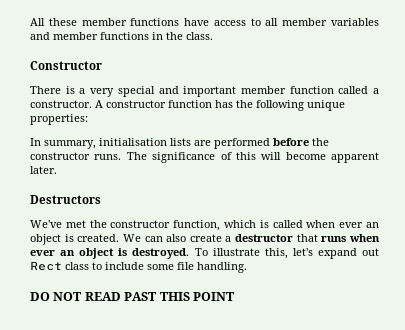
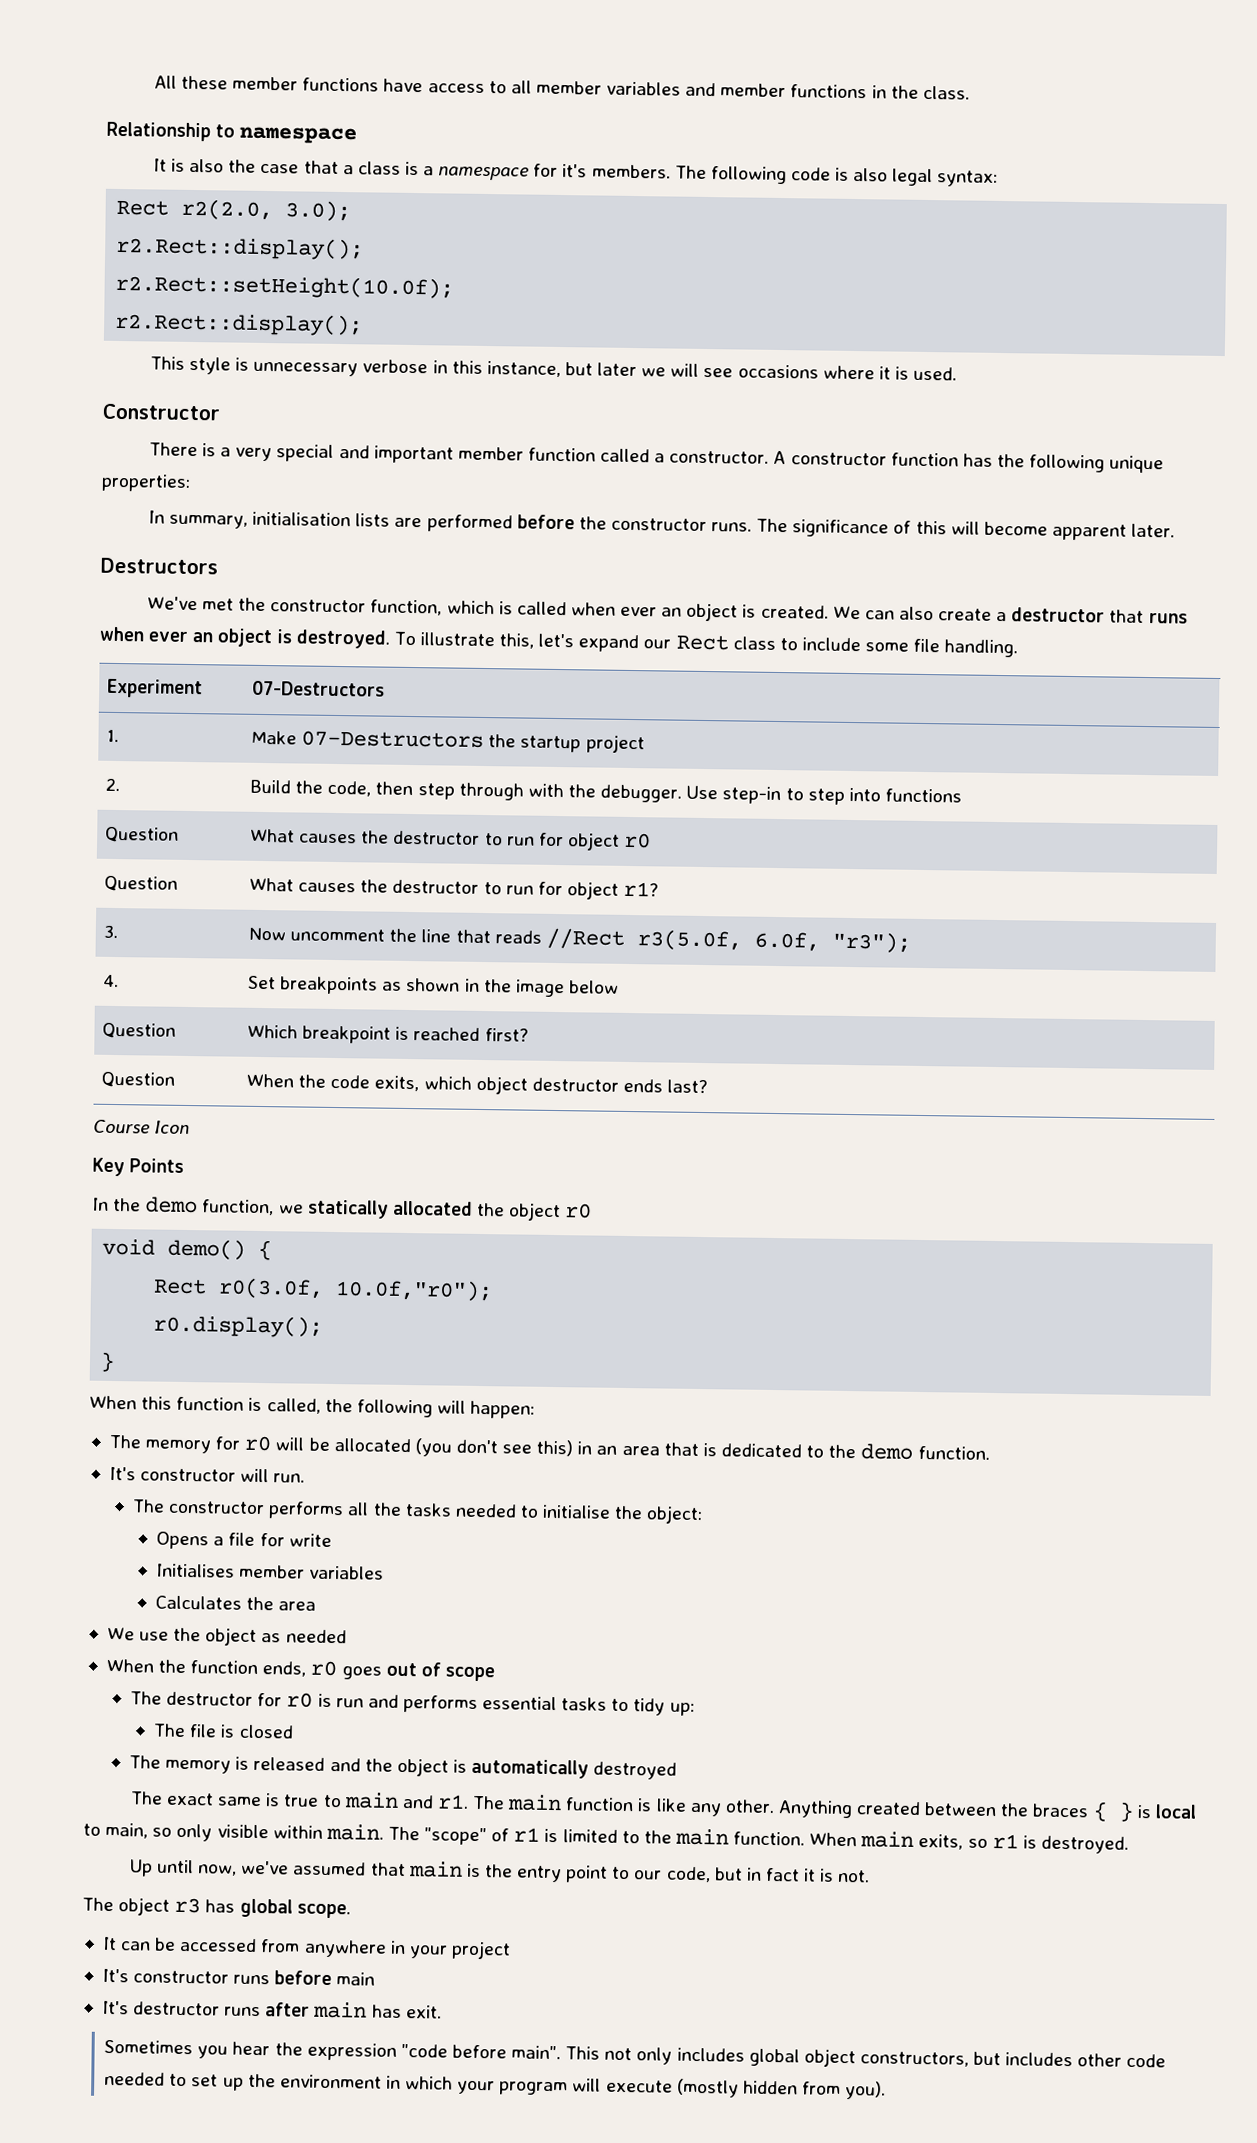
+ Relationship to namespace
+ It is also the case that a class is a namespace for it's members. The following code is also legal syntax:
+ Rect r2(2.0, 3.0);
+ r2.Rect::display();
+ r2.Rect::setHeight(10.0f);
+ r2.Rect::display();
+ This style is unnecessary verbose in this instance, but later we will see occasions where it is used.
- To illustrate this, let's expand out Rect class to include some file handling.
+ To illustrate this, let's expand our Rect class to include some file handling.
- DO NOT READ PAST THIS POINT
+ Experiment | 07-Destructors
+ 1. | Make 07-Destructors the startup project
+ 2. | Build the code, then step through with the debugger. Use step-in to step into functions
+ Question | What causes the destructor to run for object r0
+ Question | What causes the destructor to run for object r1?
+ 3. | Now uncomment the line that reads //Rect r3(5.0f, 6.0f, "r3");
+ 4. | Set breakpoints as shown in the image below
+ Question | Which breakpoint is reached first?
+ Question | When the code exits, which object destructor ends last?
+ Course Icon
+ Key Points
+ In the demo function, we statically allocated the object r0
+ void demo() {
+ Rect r0(3.0f, 10.0f,"r0");
+ r0.display();
+ }
+ When this function is called, the following will happen:
+ The memory for r0 will be allocated (you don't see this) in an area that is dedicated to the demo function.
+ It's constructor will run.
+ The constructor performs all the tasks needed to initialise the object:
+ Opens a file for write
+ Initialises member variables
+ Calculates the area
+ We use the object as needed
+ When the function ends, r0 goes out of scope
+ The destructor for r0 is run and performs essential tasks to tidy up:
+ The file is closed
+ The memory is released and the object is automatically destroyed
+ The exact same is true to main and r1. The main function is like any other. Anything created between the braces { } is local to main, so only visible within main. The "scope" of r1 is limited to the main function. When main exits, so r1 is destroyed.
+ Up until now, we've assumed that main is the entry point to our code, but in fact it is not.
+ The object r3 has global scope.
+ It can be accessed from anywhere in your project
+ It's constructor runs before main
+ It's destructor runs after main has exit.
+ Sometimes you hear the expression "code before main". This not only includes global object constructors, but includes other code needed to set up the environment in which your program will execute (mostly hidden from you).

